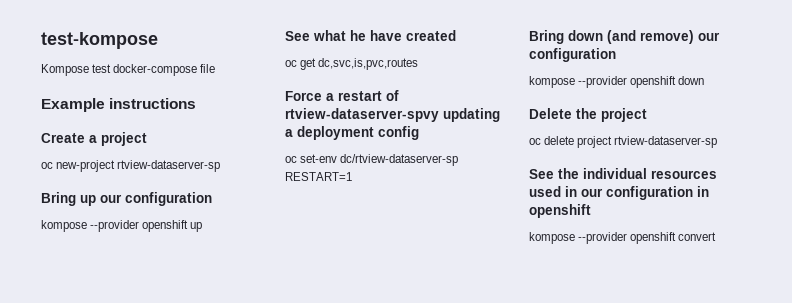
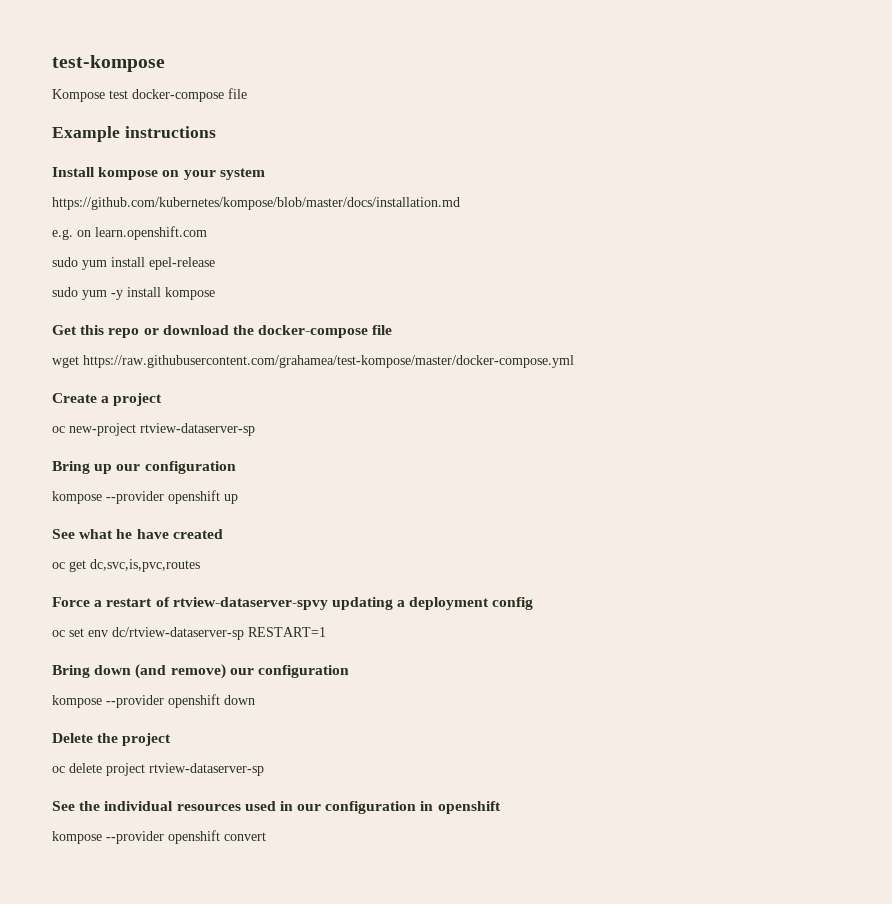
+ Install kompose on your system
+ https://github.com/kubernetes/kompose/blob/master/docs/installation.md
+ e.g. on learn.openshift.com
+ sudo yum install epel-release
+ sudo yum -y install kompose
+ Get this repo or download the docker-compose file
+ wget https://raw.githubusercontent.com/grahamea/test-kompose/master/docker-compose.yml
- oc set-env dc/rtview-dataserver-sp RESTART=1
+ oc set env dc/rtview-dataserver-sp RESTART=1

